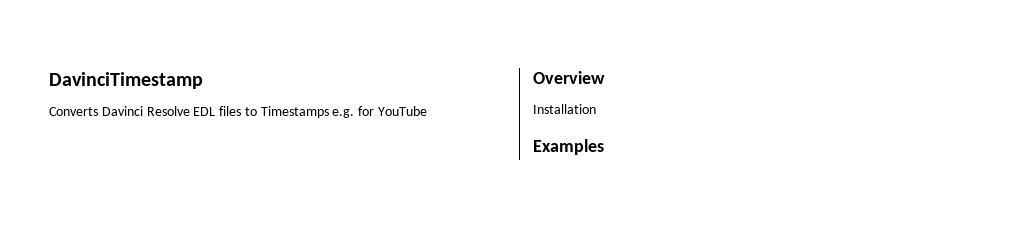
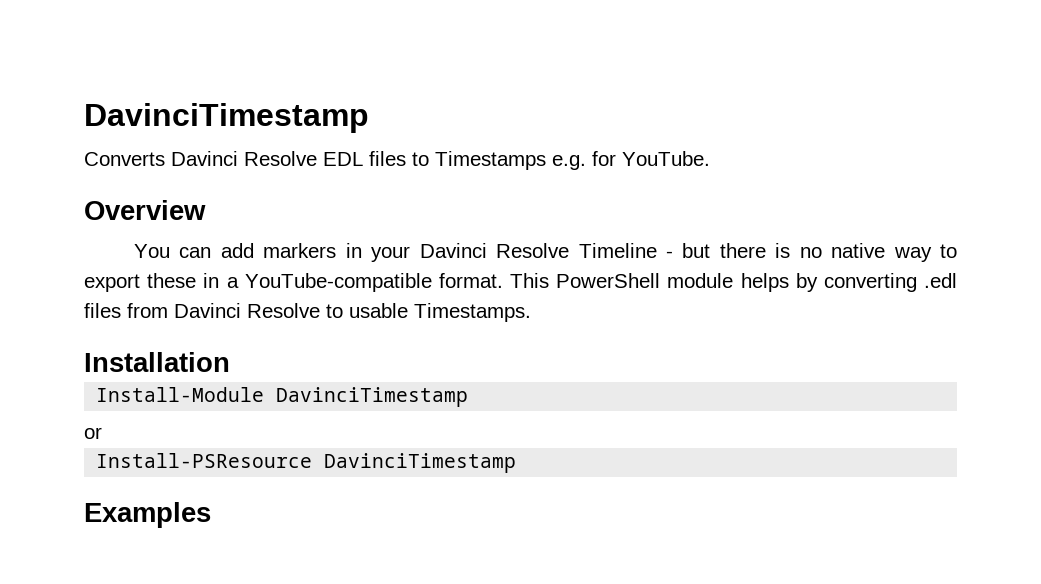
- Converts Davinci Resolve EDL files to Timestamps e.g. for YouTube
+ Converts Davinci Resolve EDL files to Timestamps e.g. for YouTube.
+ You can add markers in your Davinci Resolve Timeline - but there is no native way to export these in a YouTube-compatible format. This PowerShell module helps by converting .edl files from Davinci Resolve to usable Timestamps.
  Installation
+ Install-Module DavinciTimestamp
+ or
+ Install-PSResource DavinciTimestamp

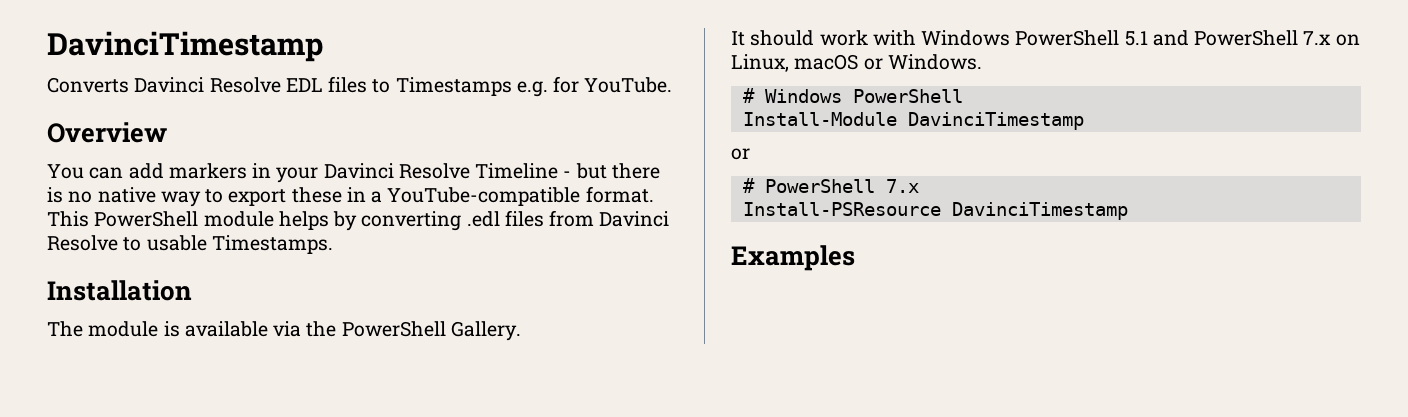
+ The module is available via the PowerShell Gallery.
+ It should work with Windows PowerShell 5.1 and PowerShell 7.x on Linux, macOS or Windows.
+ # Windows PowerShell
+ # PowerShell 7.x

